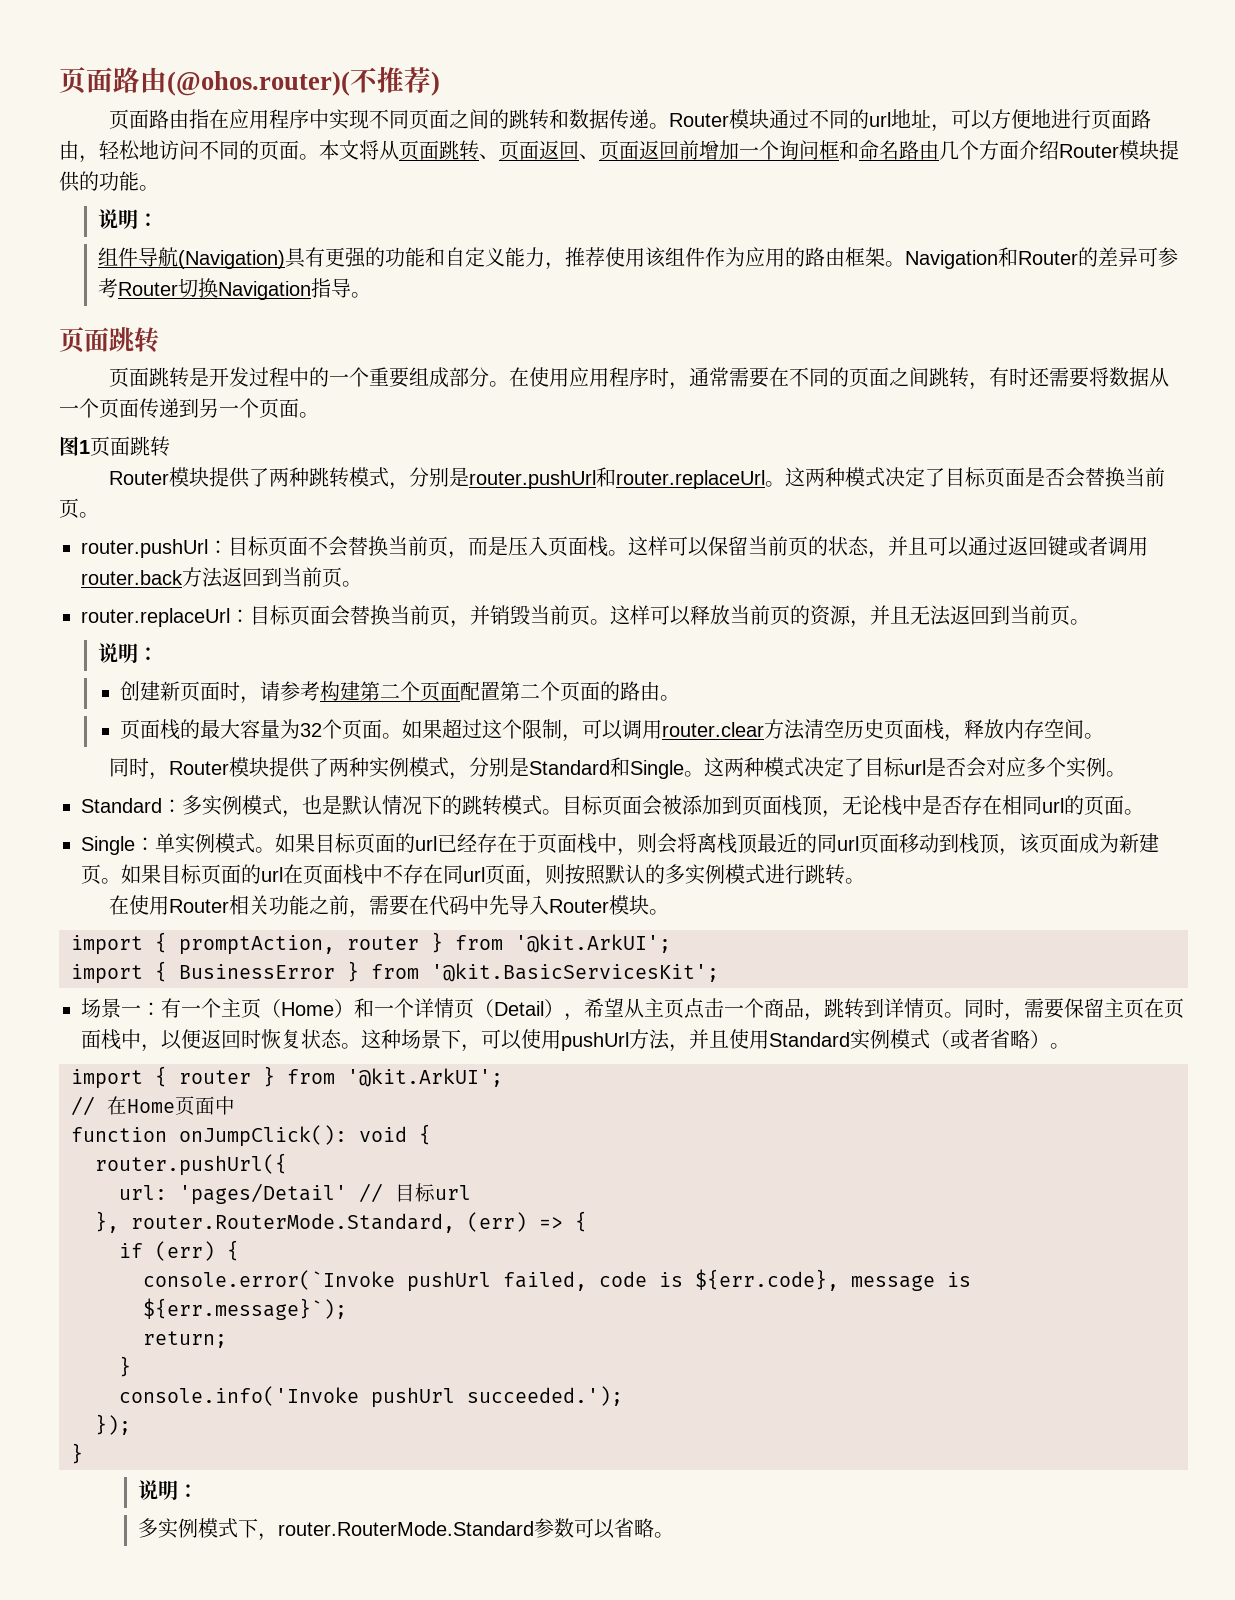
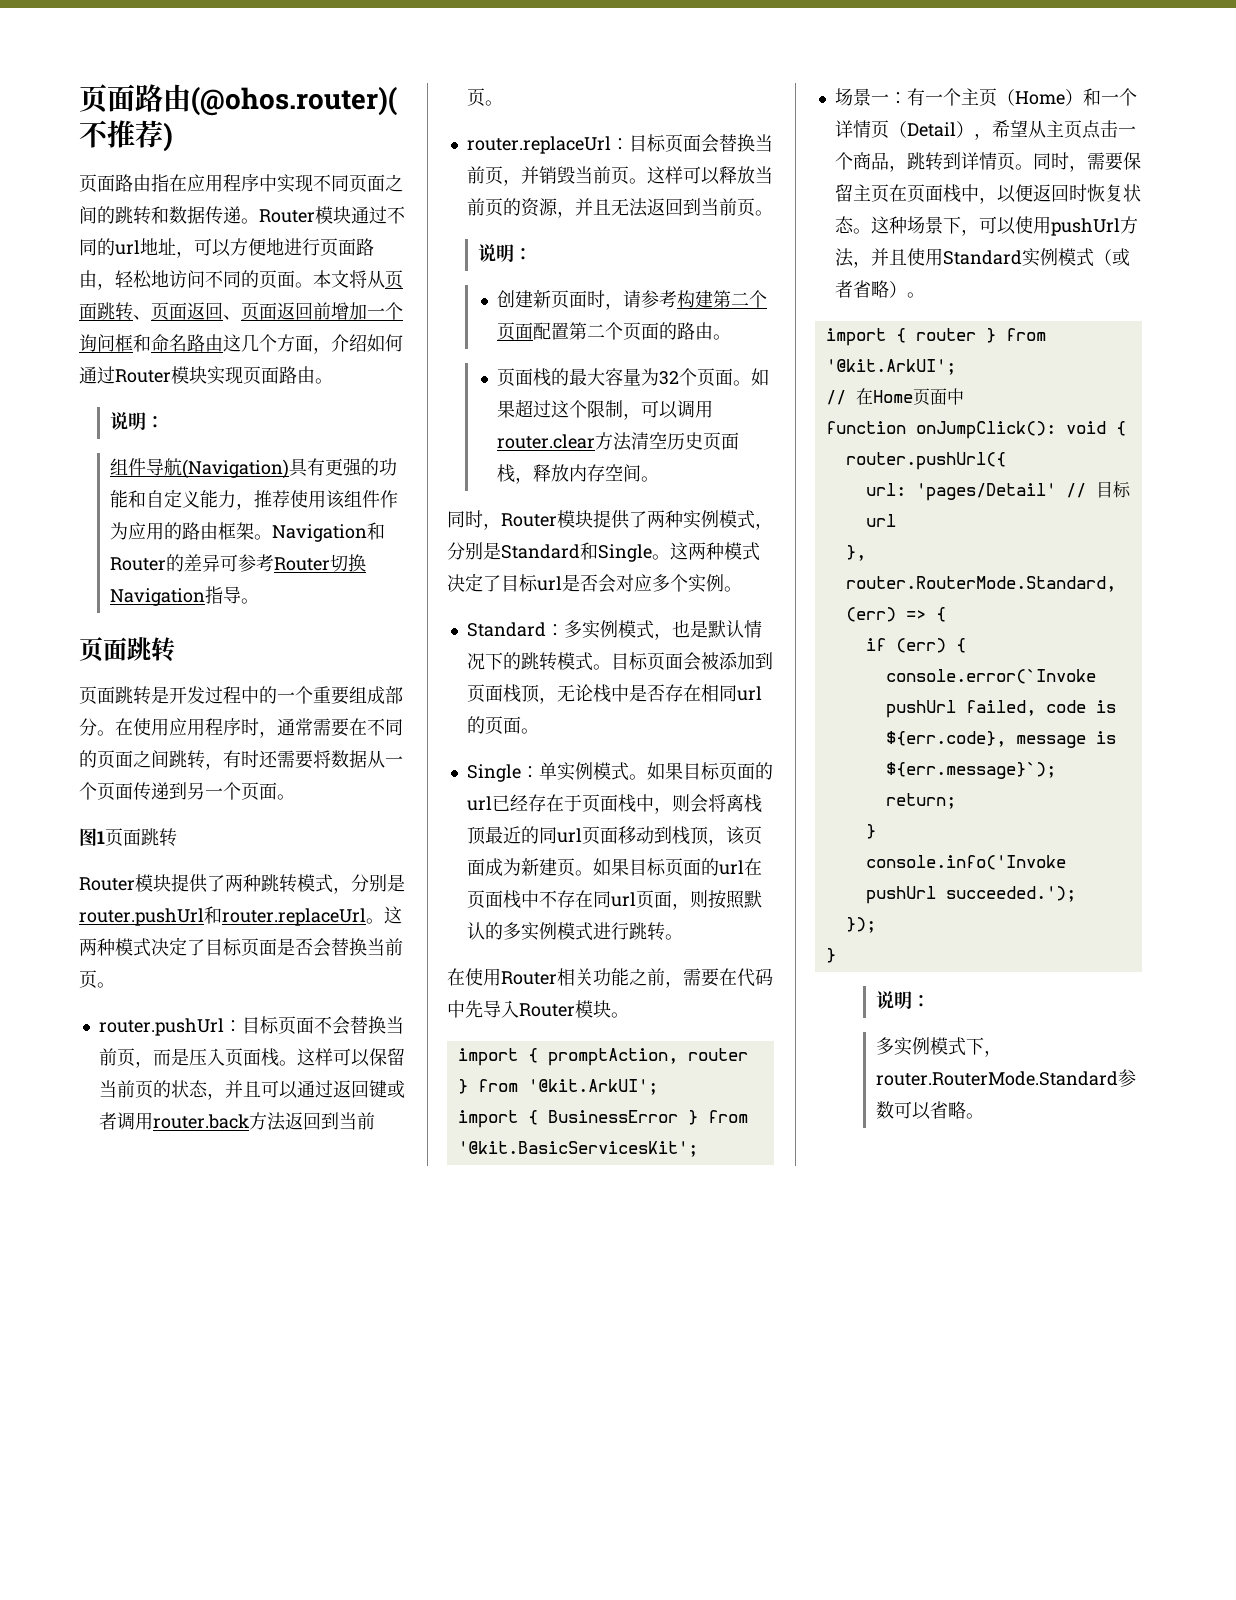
- 本文将从页面跳转、页面返回、页面返回前增加一个询问框和命名路由几个方面介绍Router模块提供的功能。
+ 本文将从页面跳转、页面返回、页面返回前增加一个询问框和命名路由这几个方面，介绍如何通过Router模块实现页面路由。

